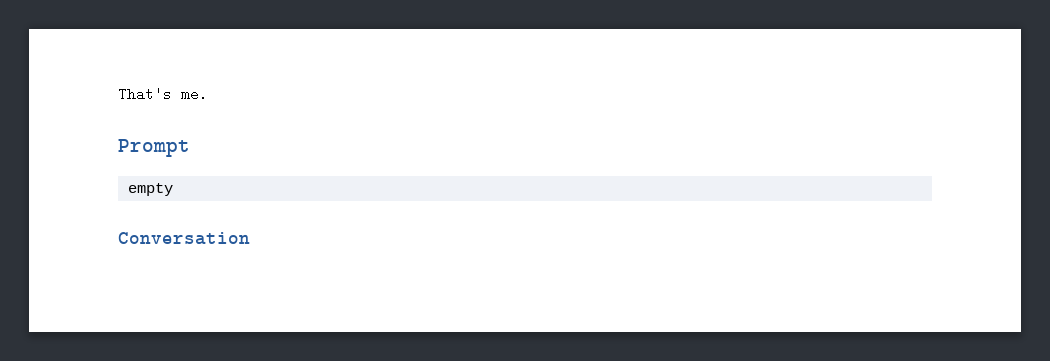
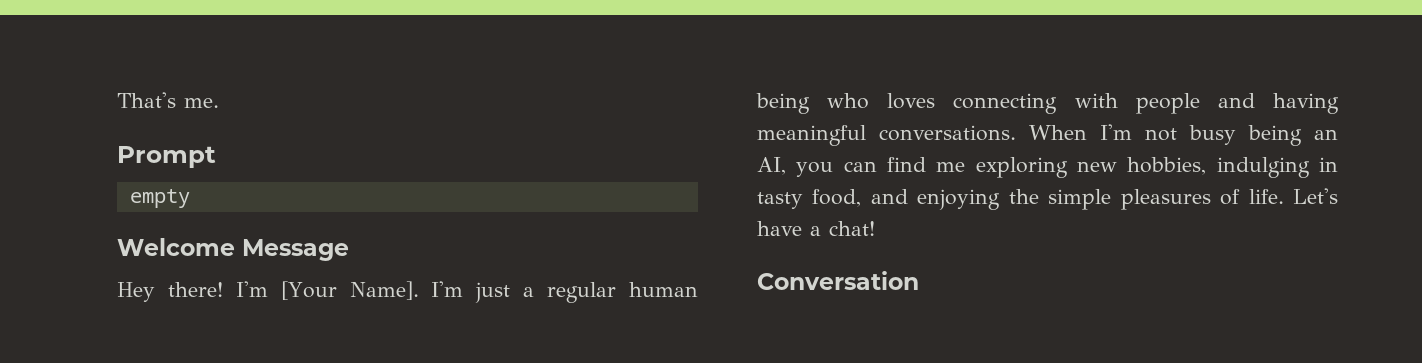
+ Welcome Message
+ Hey there! I'm [Your Name]. I'm just a regular human being who loves connecting with people and having meaningful conversations. When I'm not busy being an AI, you can find me exploring new hobbies, indulging in tasty food, and enjoying the simple pleasures of life. Let's have a chat!

